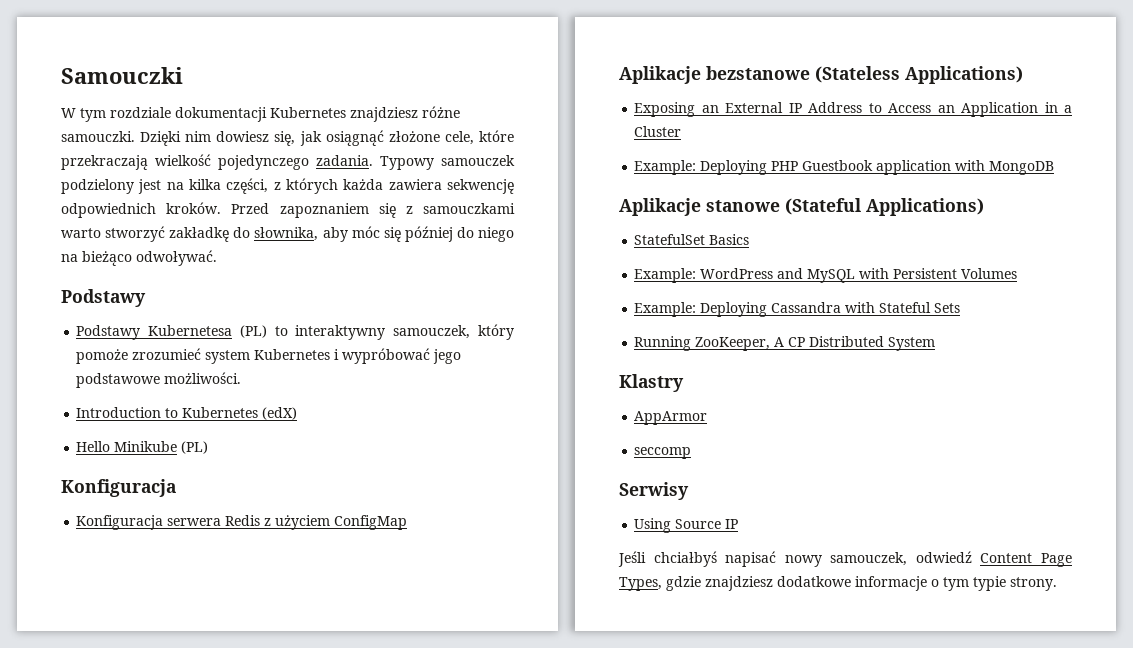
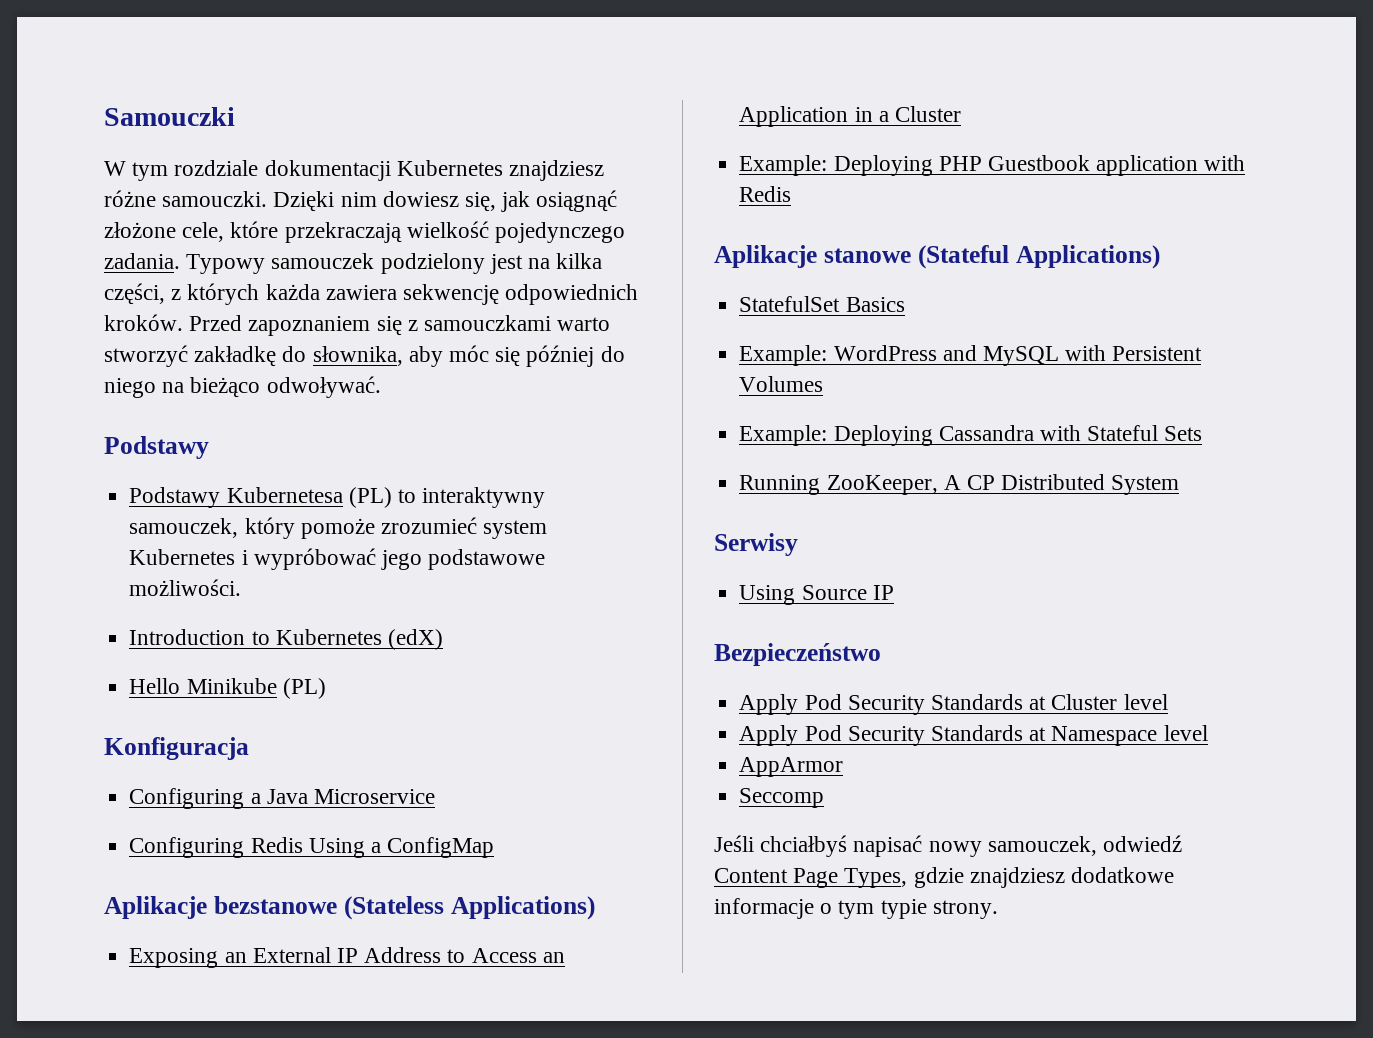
- Konfiguracja serwera Redis z użyciem ConfigMap
+ Configuring a Java Microservice
+ Configuring Redis Using a ConfigMap
- Example: Deploying PHP Guestbook application with MongoDB
+ Example: Deploying PHP Guestbook application with Redis
- Klastry
- AppArmor
- seccomp
+ Bezpieczeństwo
+ Apply Pod Security Standards at Cluster level
+ Apply Pod Security Standards at Namespace level
+ AppArmor
+ Seccomp

